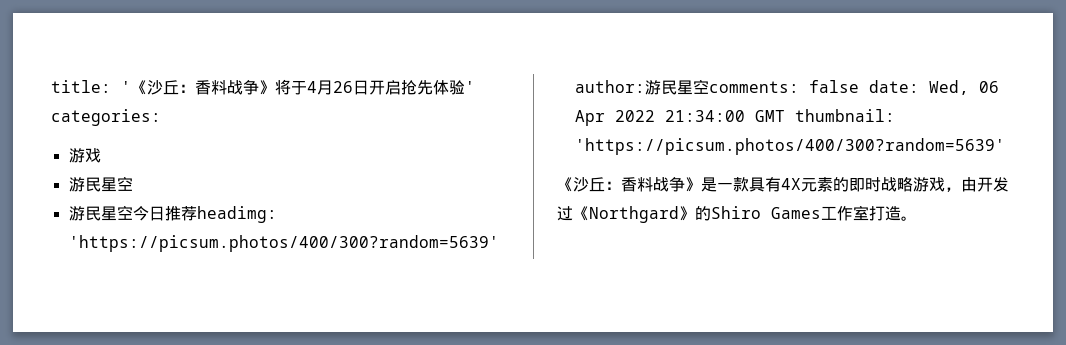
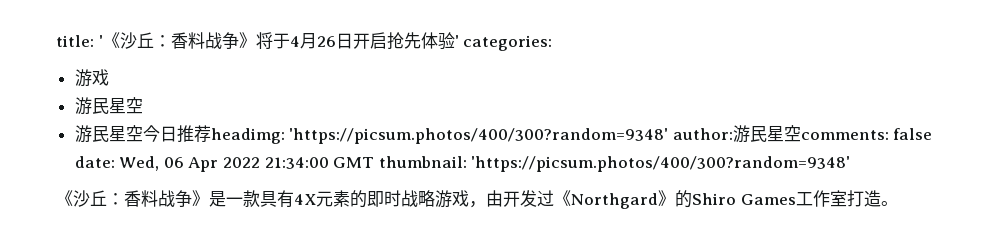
- 游民星空今日推荐headimg: 'https://picsum.photos/400/300?random=5639' author:游民星空comments: false date: Wed, 06 Apr 2022 21:34:00 GMT thumbnail: 'https://picsum.photos/400/300?random=5639'
+ 游民星空今日推荐headimg: 'https://picsum.photos/400/300?random=9348' author:游民星空comments: false date: Wed, 06 Apr 2022 21:34:00 GMT thumbnail: 'https://picsum.photos/400/300?random=9348'

